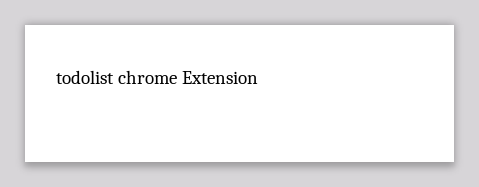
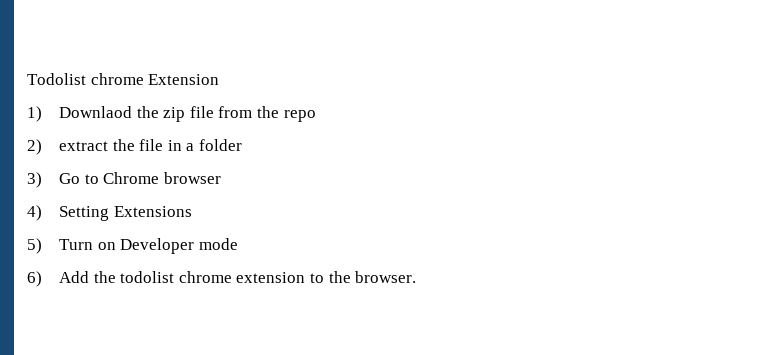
- todolist chrome Extension
+ Todolist chrome Extension
+ 1) Downlaod the zip file from the repo
+ 2) extract the file in a folder
+ 3) Go to Chrome browser
+ 4) Setting Extensions
+ 5) Turn on Developer mode
+ 6) Add the todolist chrome extension to the browser.

